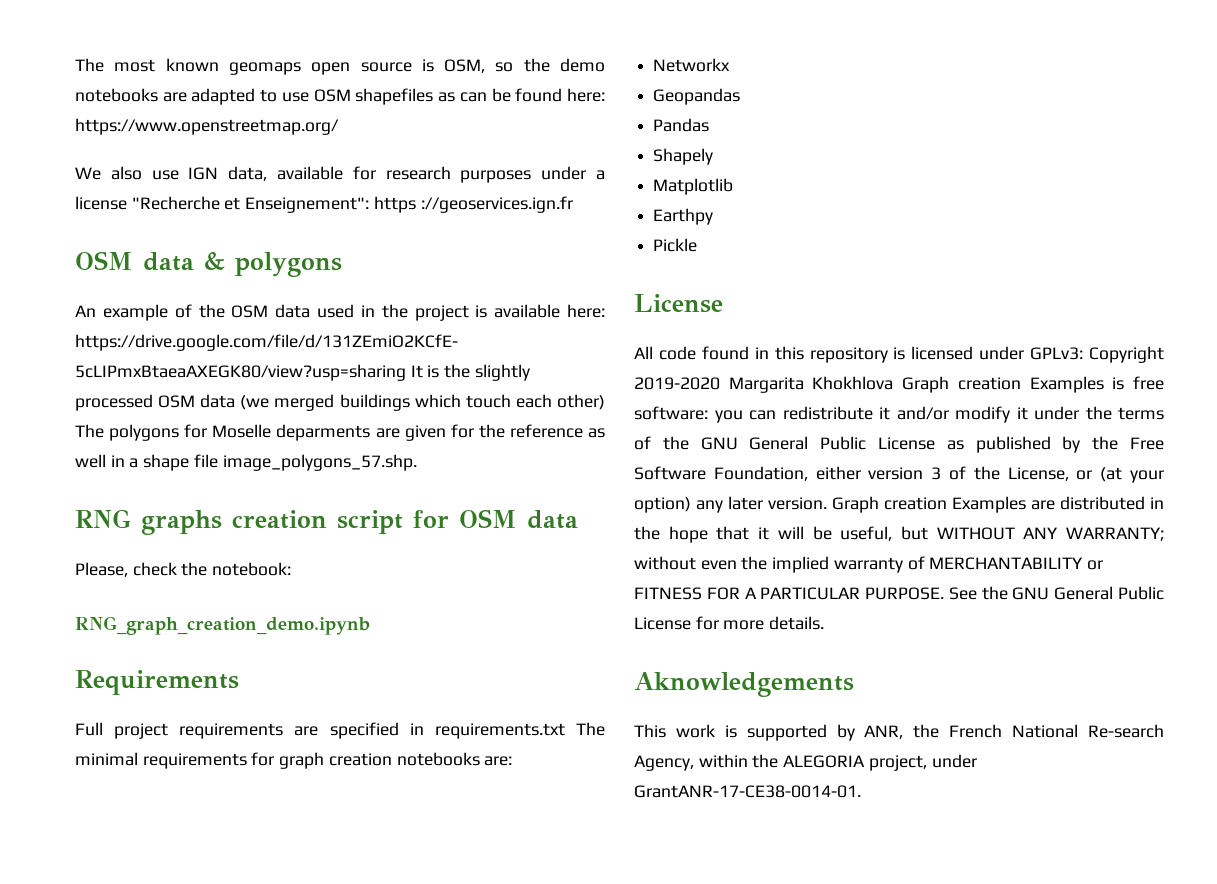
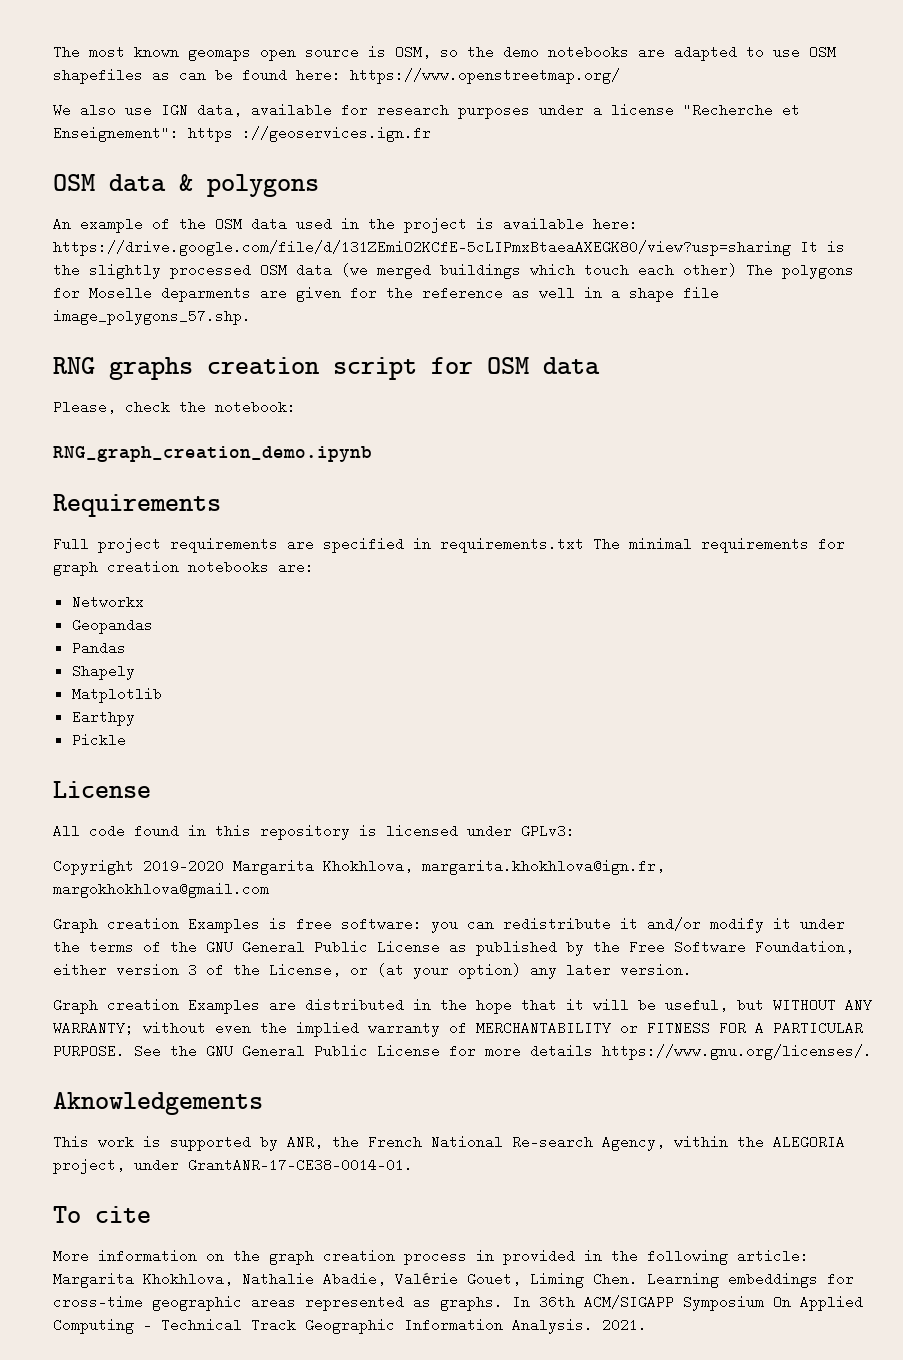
- All code found in this repository is licensed under GPLv3: Copyright 2019-2020 Margarita Khokhlova Graph creation Examples is free software:
+ All code found in this repository is licensed under GPLv3:
+ Copyright 2019-2020 Margarita Khokhlova, margarita.khokhlova@ign.fr, margokhokhlova@gmail.com
+ Graph creation Examples is free software:
- you can redistribute it and/or modify it under the terms of the GNU General Public License as published by the Free Software Foundation, either version 3 of the License, or (at your option) any later version. Graph creation Examples are distributed in the hope that it will be useful, but WITHOUT ANY WARRANTY;
+ you can redistribute it and/or modify it under the terms of the GNU General Public License as published by the Free Software Foundation, either version 3 of the License, or (at your option) any later version.
+ Graph creation Examples are distributed in the hope that it will be useful, but WITHOUT ANY WARRANTY;
- See the GNU General Public License for more details.
+ See the GNU General Public License for more details https://www.gnu.org/licenses/.
+ To cite
+ More information on the graph creation process in provided in the following article: Margarita Khokhlova, Nathalie Abadie, Valérie Gouet, Liming Chen. Learning embeddings for cross-time geographic areas represented as graphs. In 36th ACM/SIGAPP Symposium On Applied Computing - Technical Track Geographic Information Analysis. 2021.

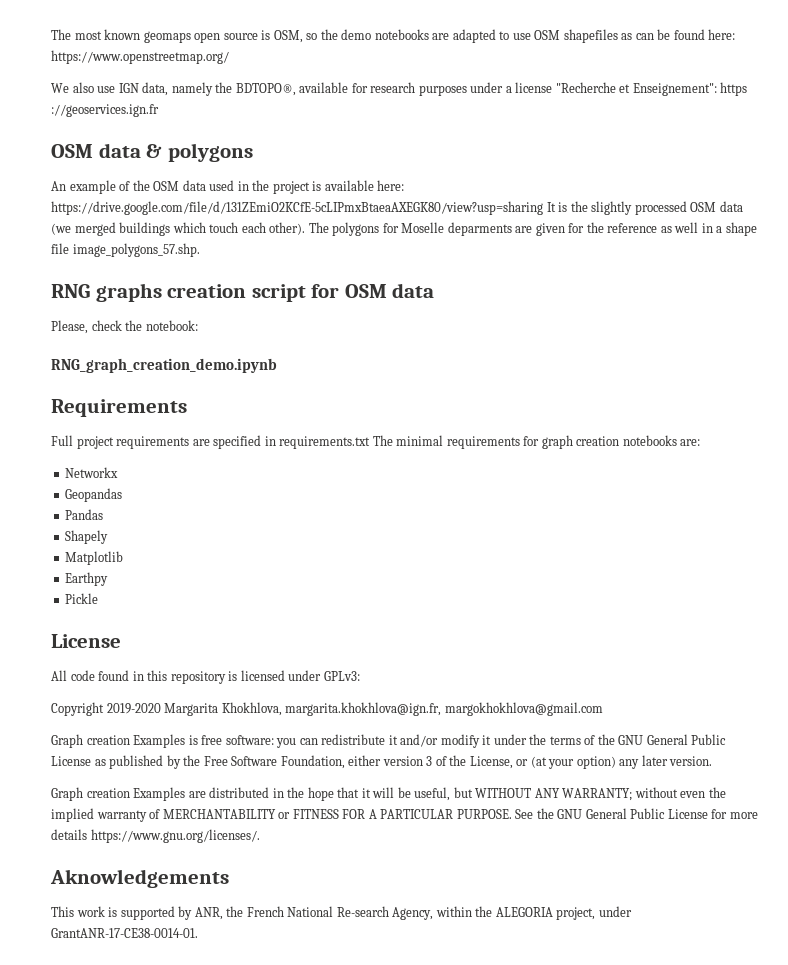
- We also use IGN data, available for research purposes under a license "Recherche et Enseignement": https ://geoservices.ign.fr
+ We also use IGN data, namely the BDTOPO®, available for research purposes under a license "Recherche et Enseignement": https ://geoservices.ign.fr
- An example of the OSM data used in the project is available here: https://drive.google.com/file/d/131ZEmiO2KCfE-5cLIPmxBtaeaAXEGK80/view?usp=sharing It is the slightly processed OSM data (we merged buildings which touch each other) The polygons for Moselle deparments are given for the reference as well in a shape file image_polygons_57.shp.
+ An example of the OSM data used in the project is available here: https://drive.google.com/file/d/131ZEmiO2KCfE-5cLIPmxBtaeaAXEGK80/view?usp=sharing It is the slightly processed OSM data (we merged buildings which touch each other). The polygons for Moselle deparments are given for the reference as well in a shape file image_polygons_57.shp.
- To cite
- More information on the graph creation process in provided in the following article: Margarita Khokhlova, Nathalie Abadie, Valérie Gouet, Liming Chen. Learning embeddings for cross-time geographic areas represented as graphs. In 36th ACM/SIGAPP Symposium On Applied Computing - Technical Track Geographic Information Analysis. 2021.

